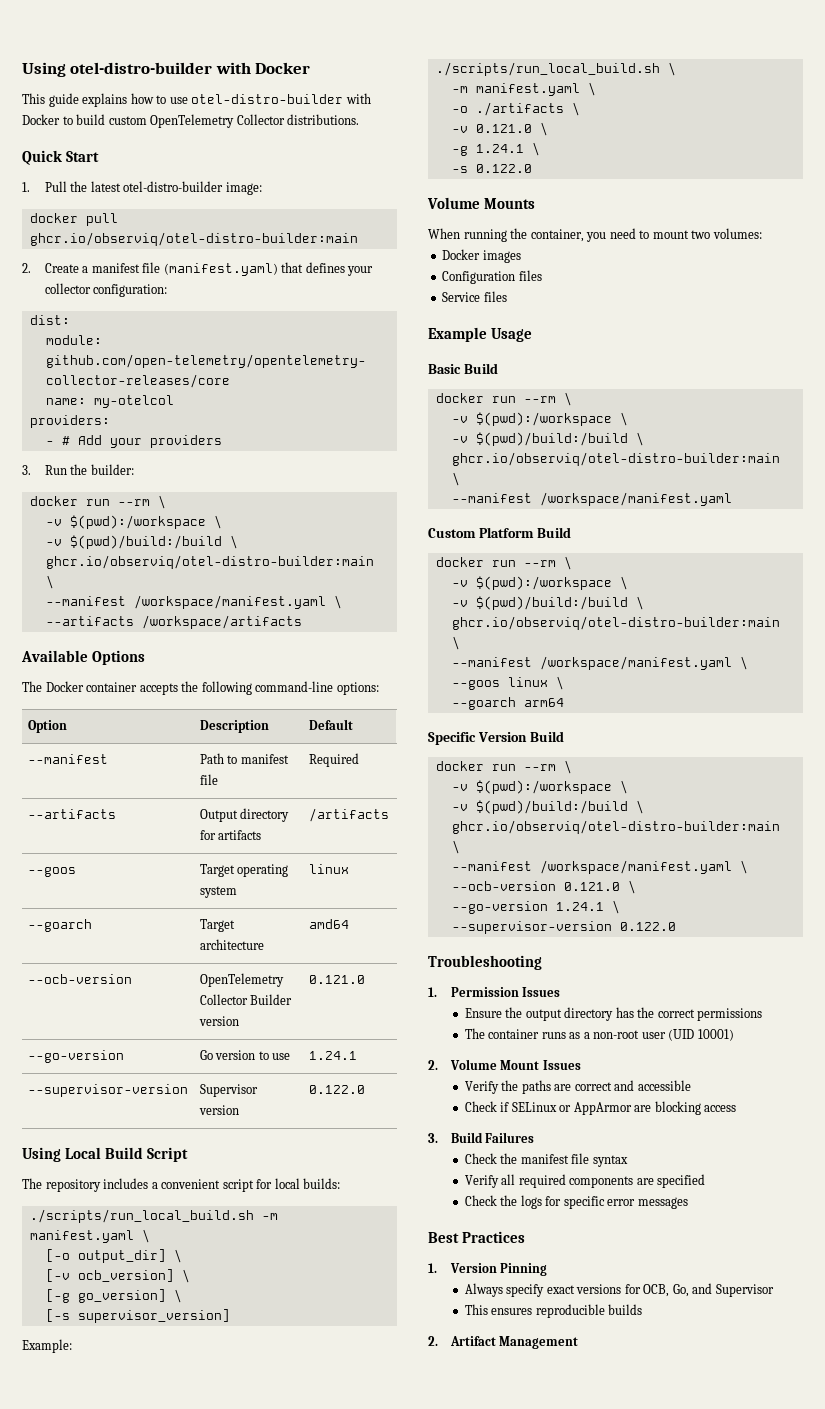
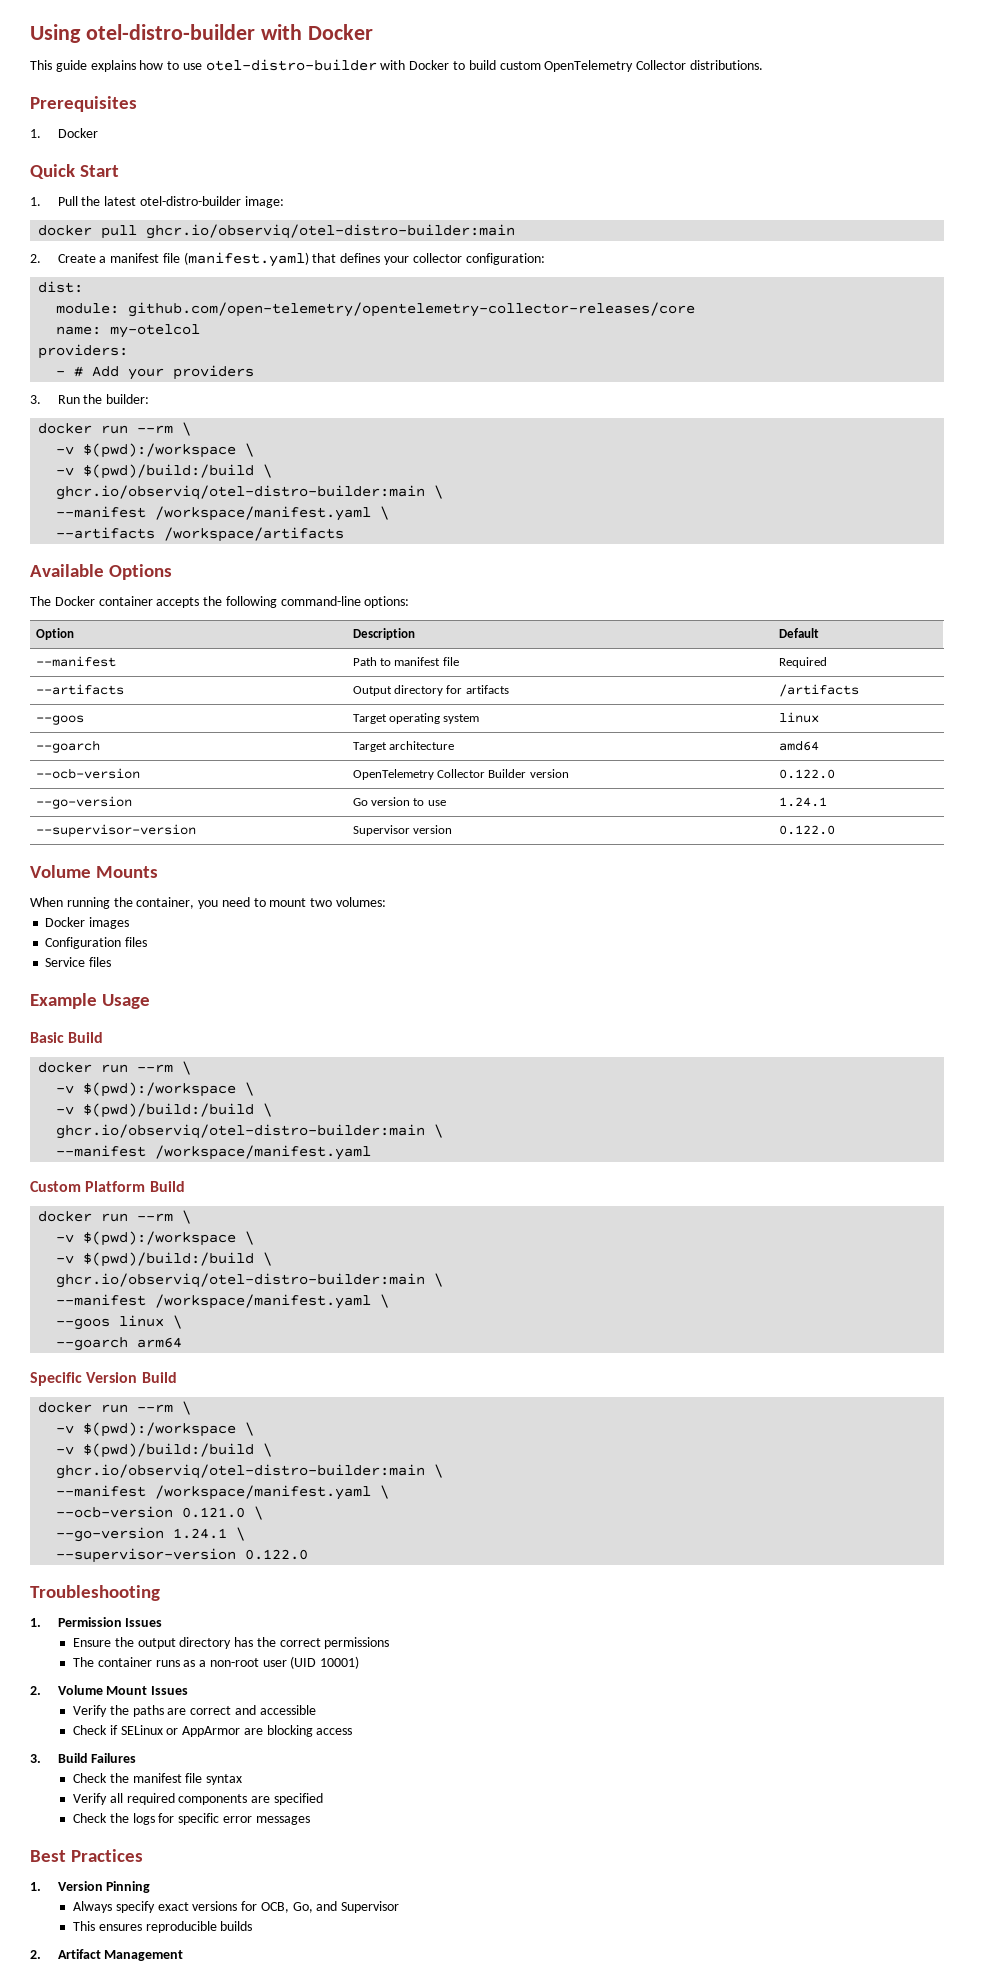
+ Prerequisites
+ 1. Docker
- --ocb-version | OpenTelemetry Collector Builder version | 0.121.0
+ --ocb-version | OpenTelemetry Collector Builder version | 0.122.0
- Using Local Build Script
- The repository includes a convenient script for local builds:
- ./scripts/run_local_build.sh -m manifest.yaml \
- [-o output_dir] \
- [-v ocb_version] \
- [-g go_version] \
- [-s supervisor_version]
- Example:
- ./scripts/run_local_build.sh \
- -m manifest.yaml \
- -o ./artifacts \
- -v 0.121.0 \
- -g 1.24.1 \
- -s 0.122.0

